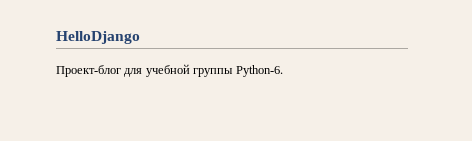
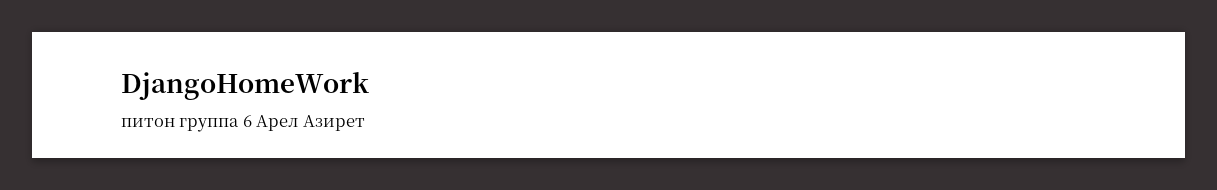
- HelloDjango
- Проект-блог для учебной группы Python-6.
+ DjangoHomeWork
+ питон группа 6 Арел Азирет

